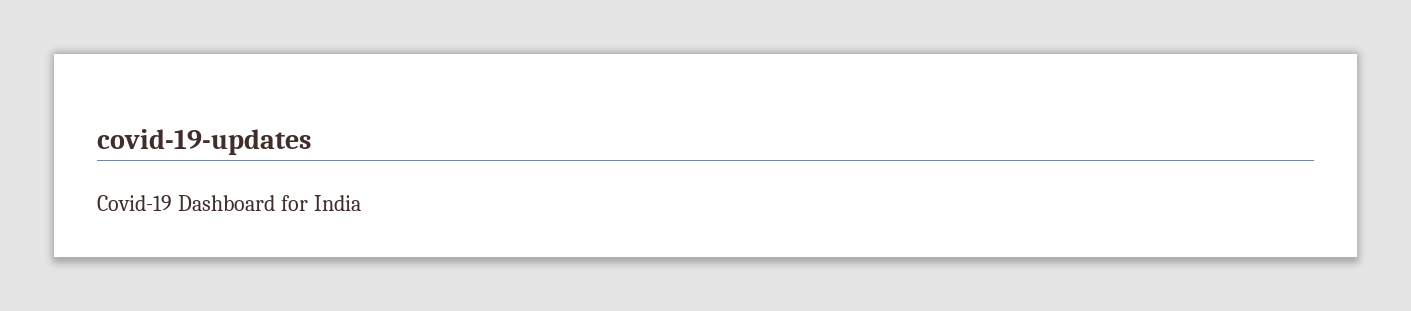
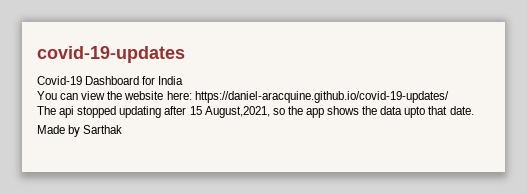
+ You can view the website here: https://daniel-aracquine.github.io/covid-19-updates/
+ The api stopped updating after 15 August,2021, so the app shows the data upto that date.
+ Made by Sarthak

